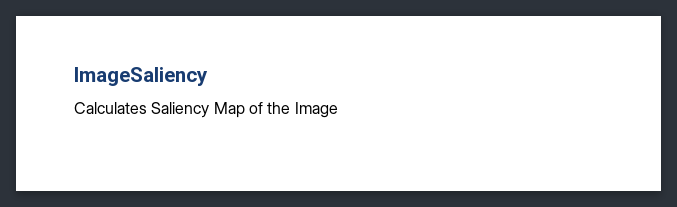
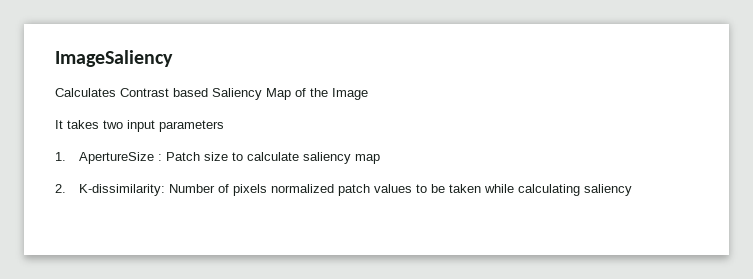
- Calculates Saliency Map of the Image
+ Calculates Contrast based Saliency Map of the Image
+ It takes two input parameters
+ 1. ApertureSize : Patch size to calculate saliency map
+ 2. K-dissimilarity: Number of pixels normalized patch values to be taken while calculating saliency

